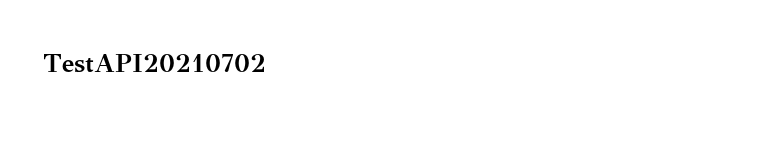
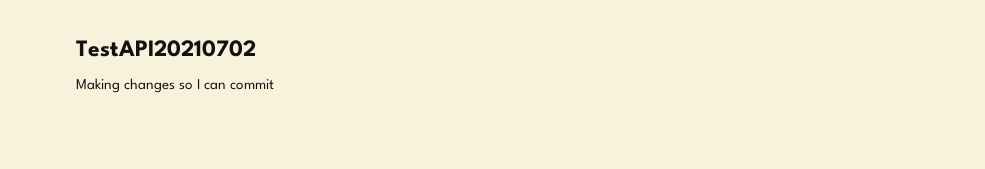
+ Making changes so I can commit

